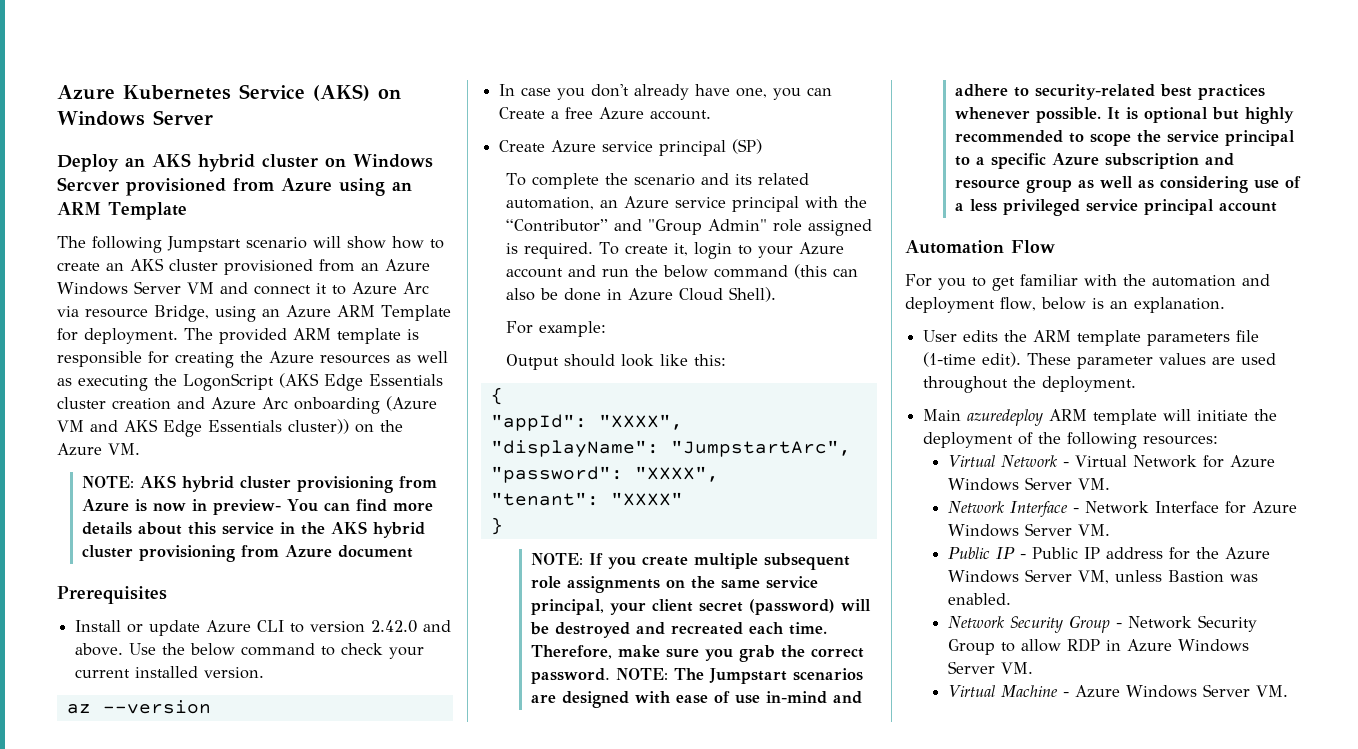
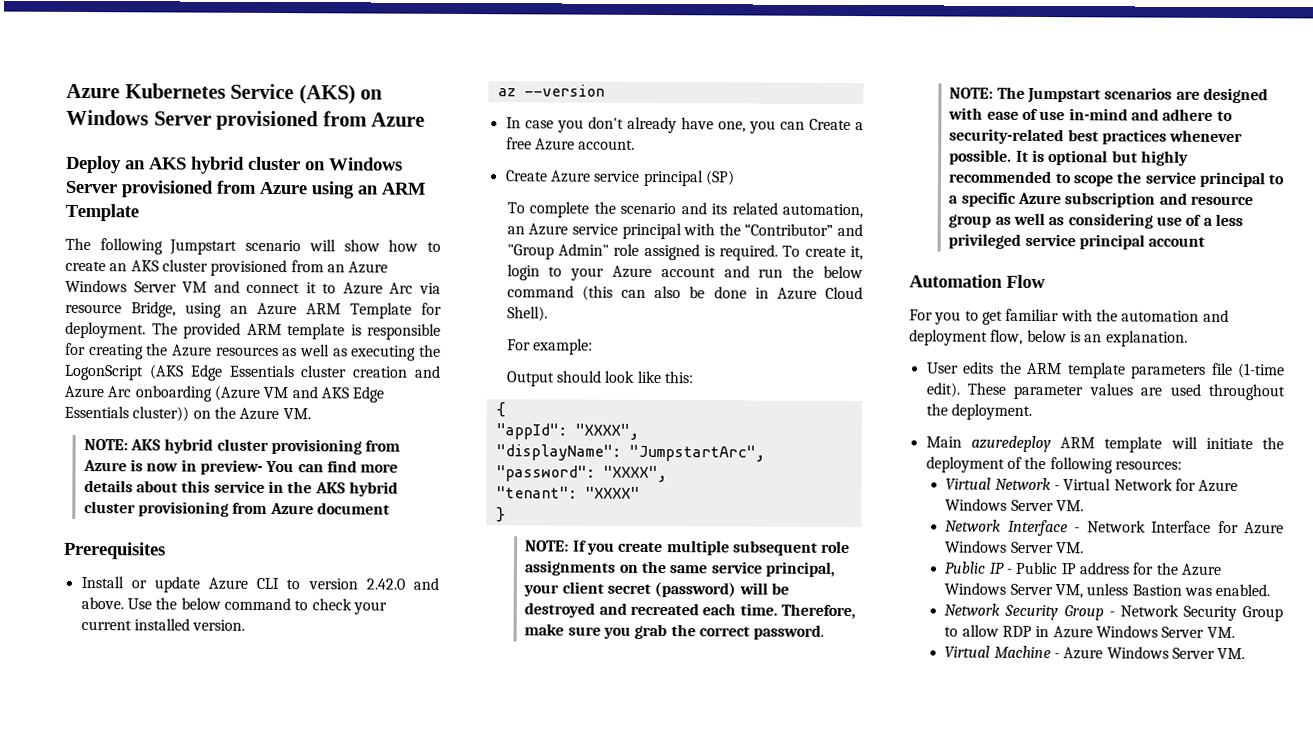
- Azure Kubernetes Service (AKS) on Windows Server
+ Azure Kubernetes Service (AKS) on Windows Server provisioned from Azure
- Deploy an AKS hybrid cluster on Windows Sercver provisioned from Azure using an ARM Template
+ Deploy an AKS hybrid cluster on Windows Server provisioned from Azure using an ARM Template

